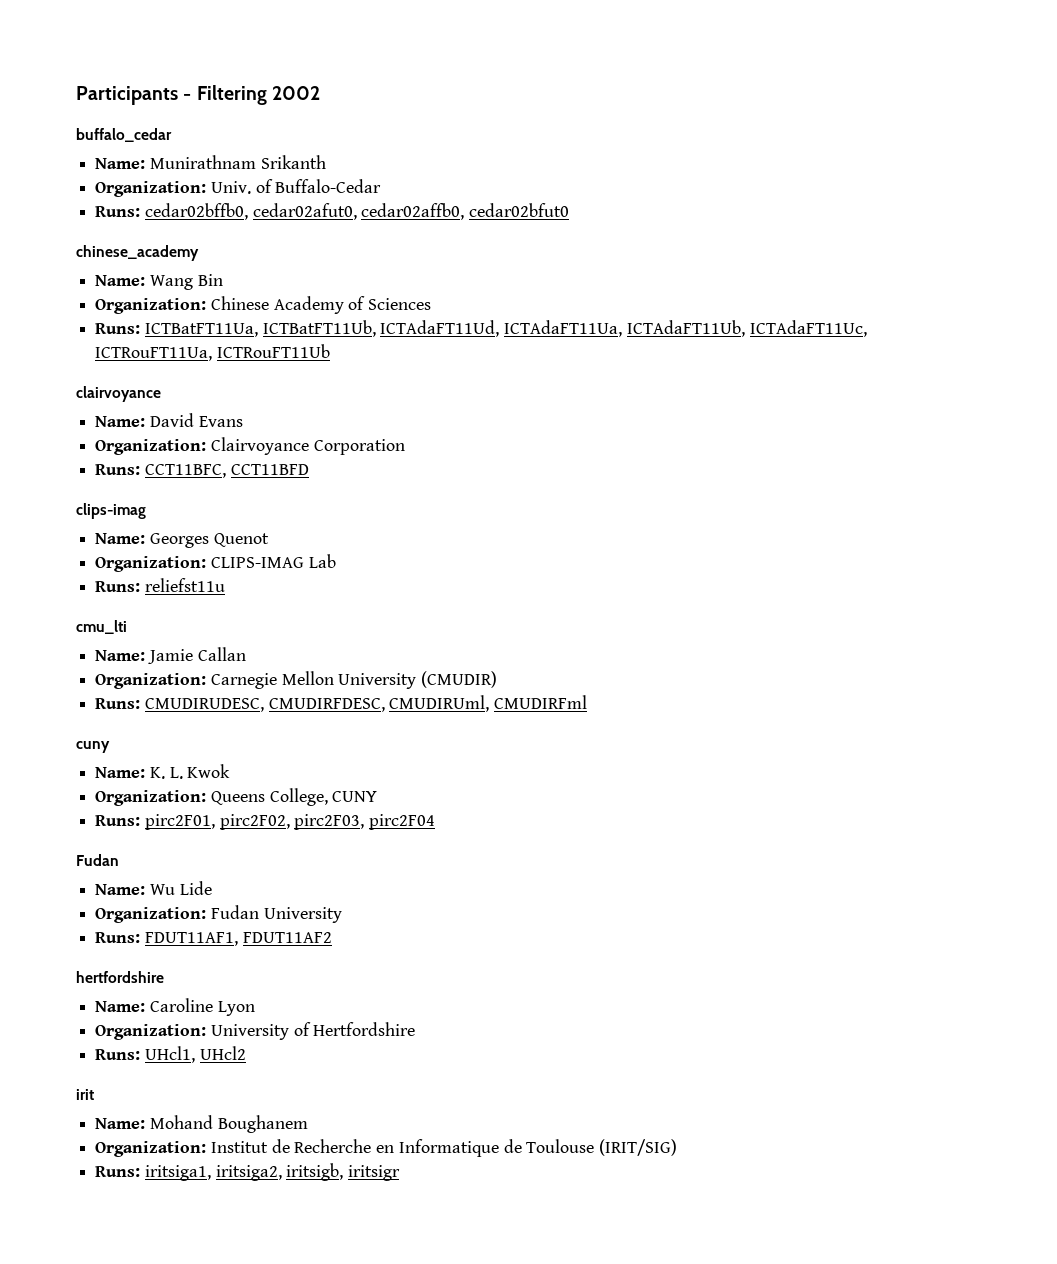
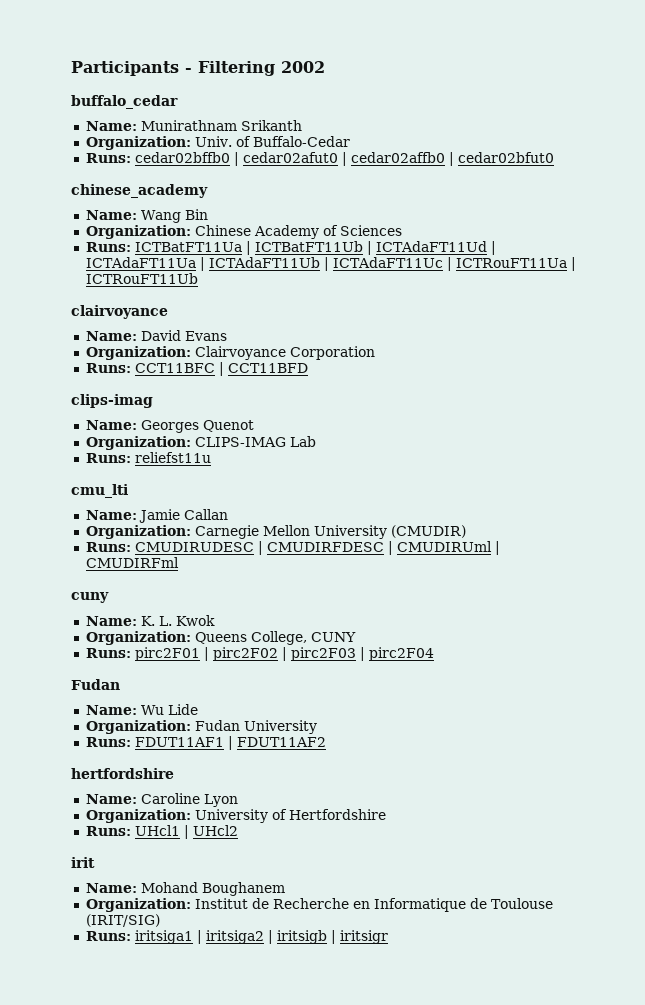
- Runs: cedar02bffb0, cedar02afut0, cedar02affb0, cedar02bfut0
+ Runs: cedar02bffb0 | cedar02afut0 | cedar02affb0 | cedar02bfut0
- Runs: ICTBatFT11Ua, ICTBatFT11Ub, ICTAdaFT11Ud, ICTAdaFT11Ua, ICTAdaFT11Ub, ICTAdaFT11Uc, ICTRouFT11Ua, ICTRouFT11Ub
+ Runs: ICTBatFT11Ua | ICTBatFT11Ub | ICTAdaFT11Ud | ICTAdaFT11Ua | ICTAdaFT11Ub | ICTAdaFT11Uc | ICTRouFT11Ua | ICTRouFT11Ub
- Runs: CCT11BFC, CCT11BFD
+ Runs: CCT11BFC | CCT11BFD
- Runs: CMUDIRUDESC, CMUDIRFDESC, CMUDIRUml, CMUDIRFml
+ Runs: CMUDIRUDESC | CMUDIRFDESC | CMUDIRUml | CMUDIRFml
- Runs: pirc2F01, pirc2F02, pirc2F03, pirc2F04
+ Runs: pirc2F01 | pirc2F02 | pirc2F03 | pirc2F04
- Runs: FDUT11AF1, FDUT11AF2
+ Runs: FDUT11AF1 | FDUT11AF2
- Runs: UHcl1, UHcl2
+ Runs: UHcl1 | UHcl2
- Runs: iritsiga1, iritsiga2, iritsigb, iritsigr
+ Runs: iritsiga1 | iritsiga2 | iritsigb | iritsigr

